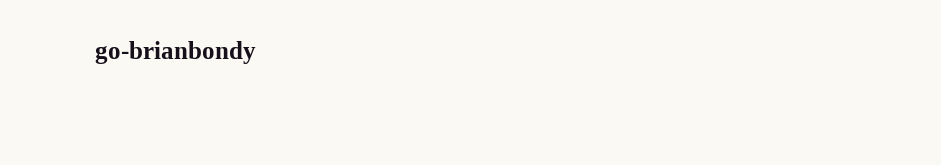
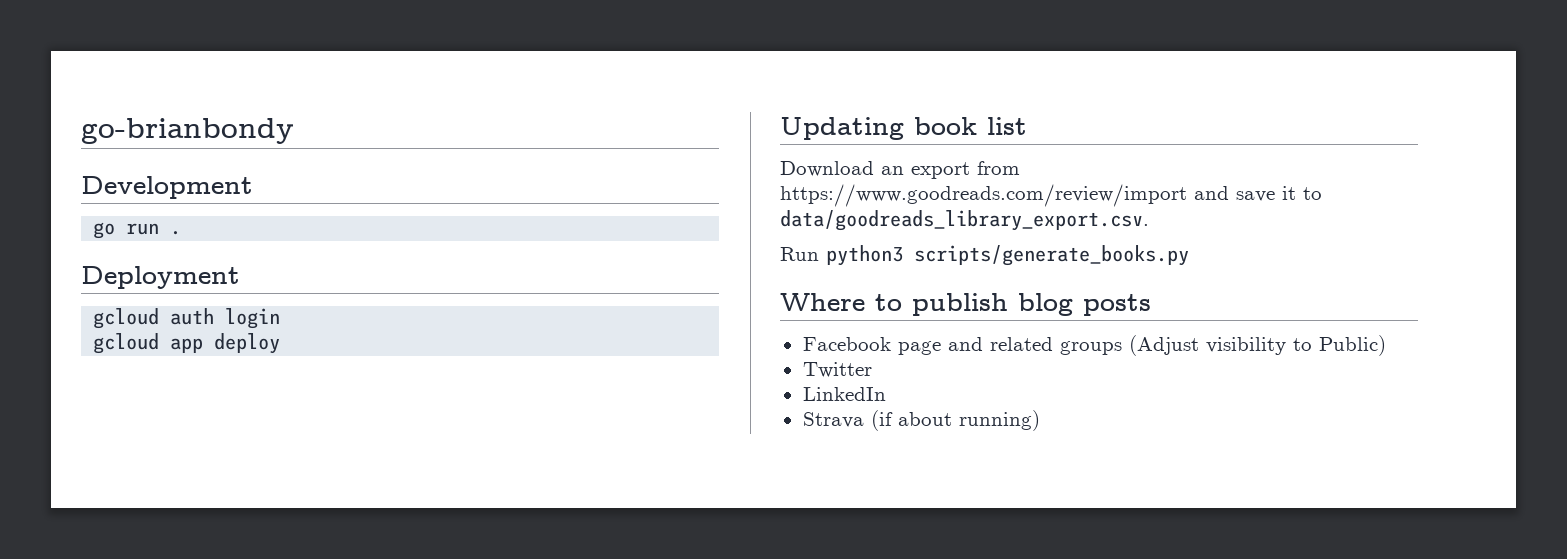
+ Development
+ go run .
+ Deployment
+ gcloud auth login
+ gcloud app deploy
+ Updating book list
+ Download an export from https://www.goodreads.com/review/import and save it to data/goodreads_library_export.csv.
+ Run python3 scripts/generate_books.py
+ Where to publish blog posts
+ Facebook page and related groups (Adjust visibility to Public)
+ Twitter
+ LinkedIn
+ Strava (if about running)

